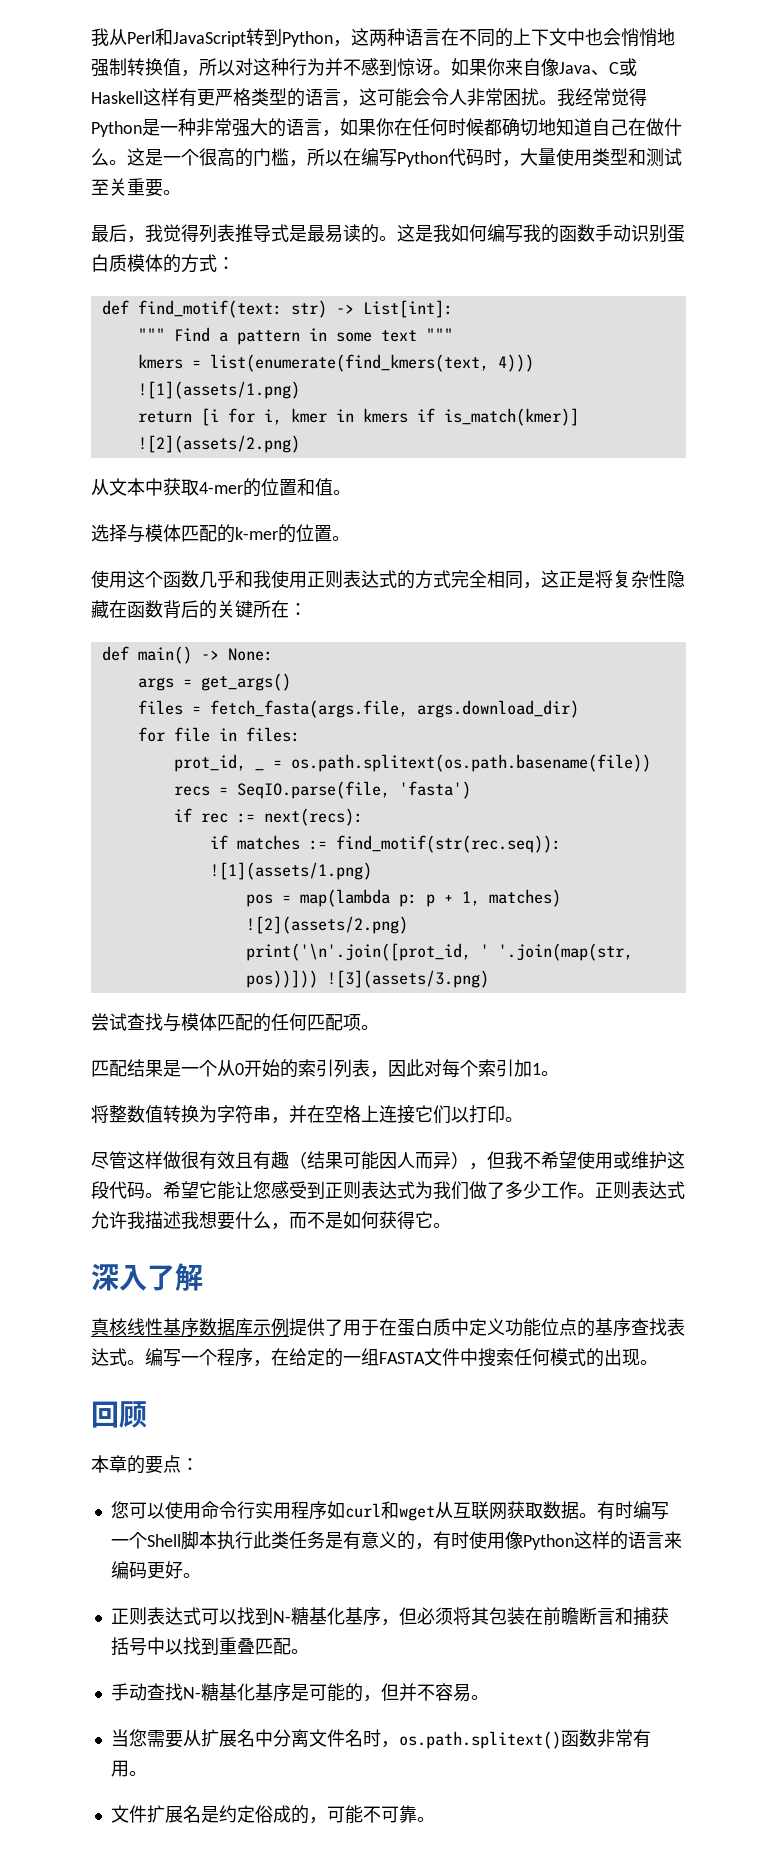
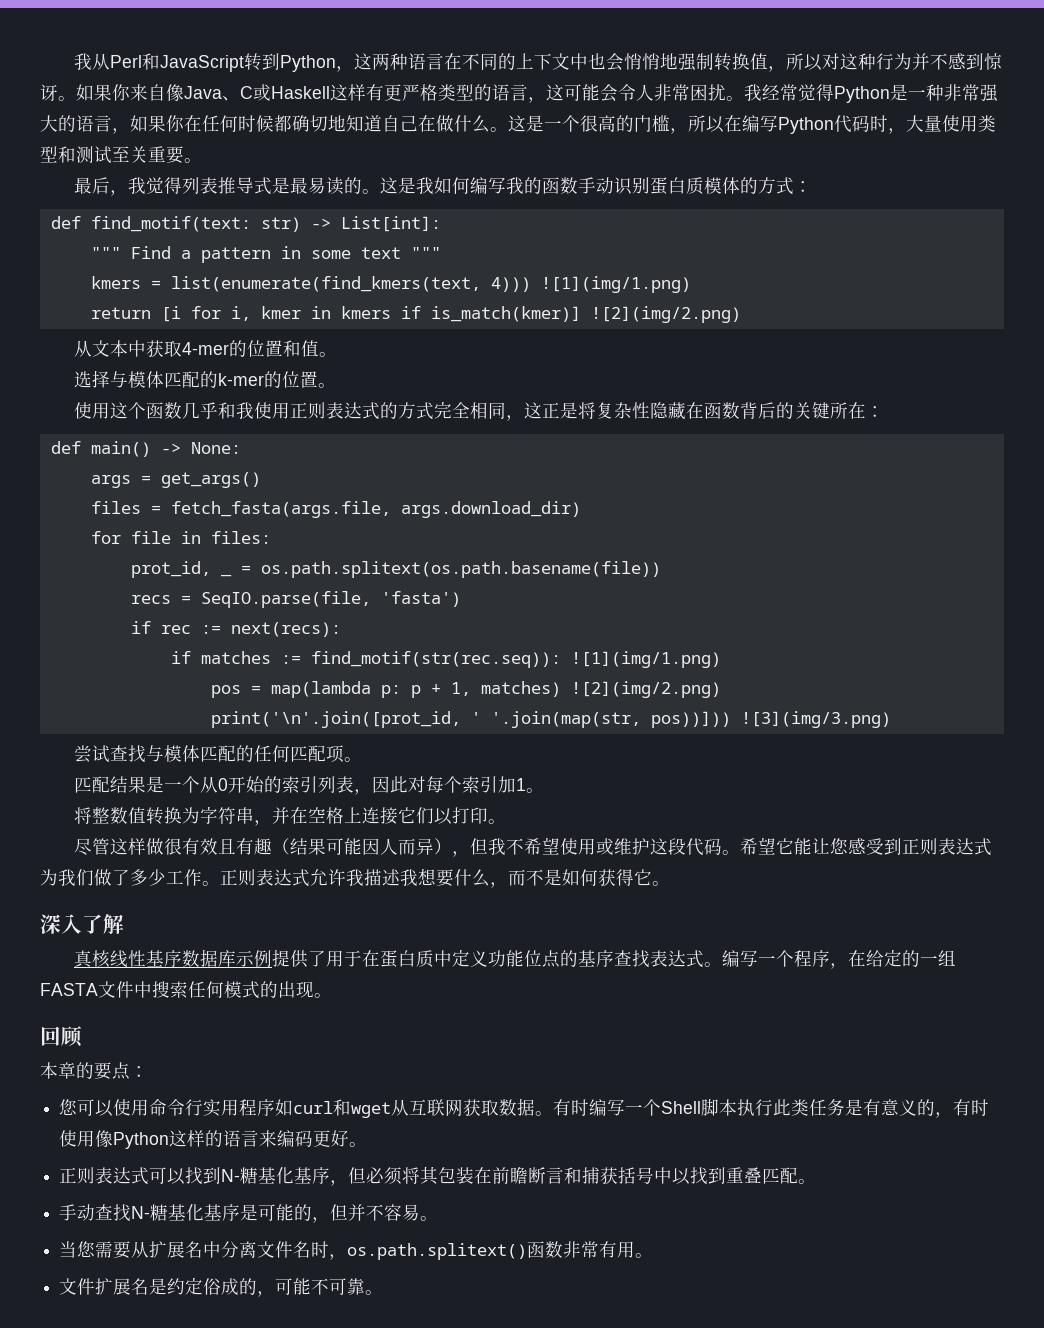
- kmers = list(enumerate(find_kmers(text, 4))) ![1](assets/1.png)
+ kmers = list(enumerate(find_kmers(text, 4))) ![1](img/1.png)
- return [i for i, kmer in kmers if is_match(kmer)] ![2](assets/2.png)
+ return [i for i, kmer in kmers if is_match(kmer)] ![2](img/2.png)
- if matches := find_motif(str(rec.seq)): ![1](assets/1.png)
+ if matches := find_motif(str(rec.seq)): ![1](img/1.png)
- pos = map(lambda p: p + 1, matches) ![2](assets/2.png)
+ pos = map(lambda p: p + 1, matches) ![2](img/2.png)
- print('\n'.join([prot_id, ' '.join(map(str, pos))])) ![3](assets/3.png)
+ print('\n'.join([prot_id, ' '.join(map(str, pos))])) ![3](img/3.png)

